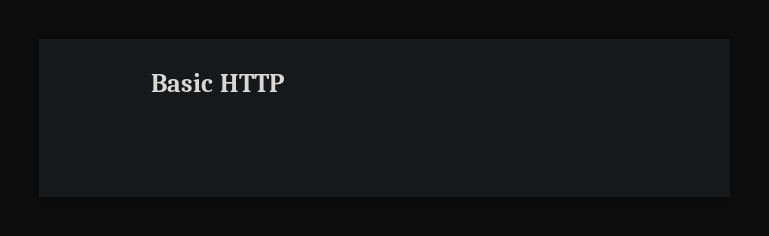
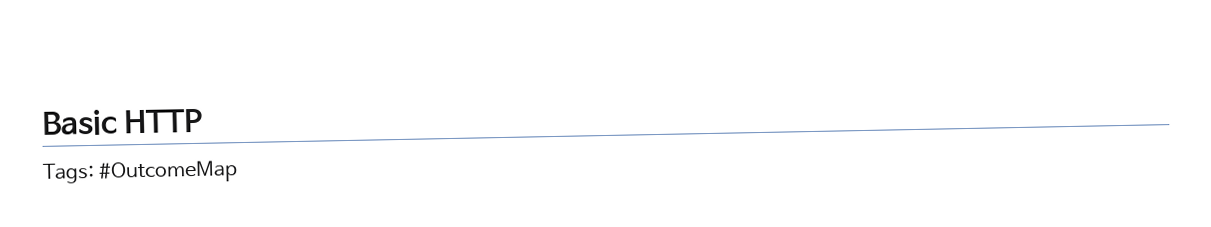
+ Tags: #OutcomeMap

